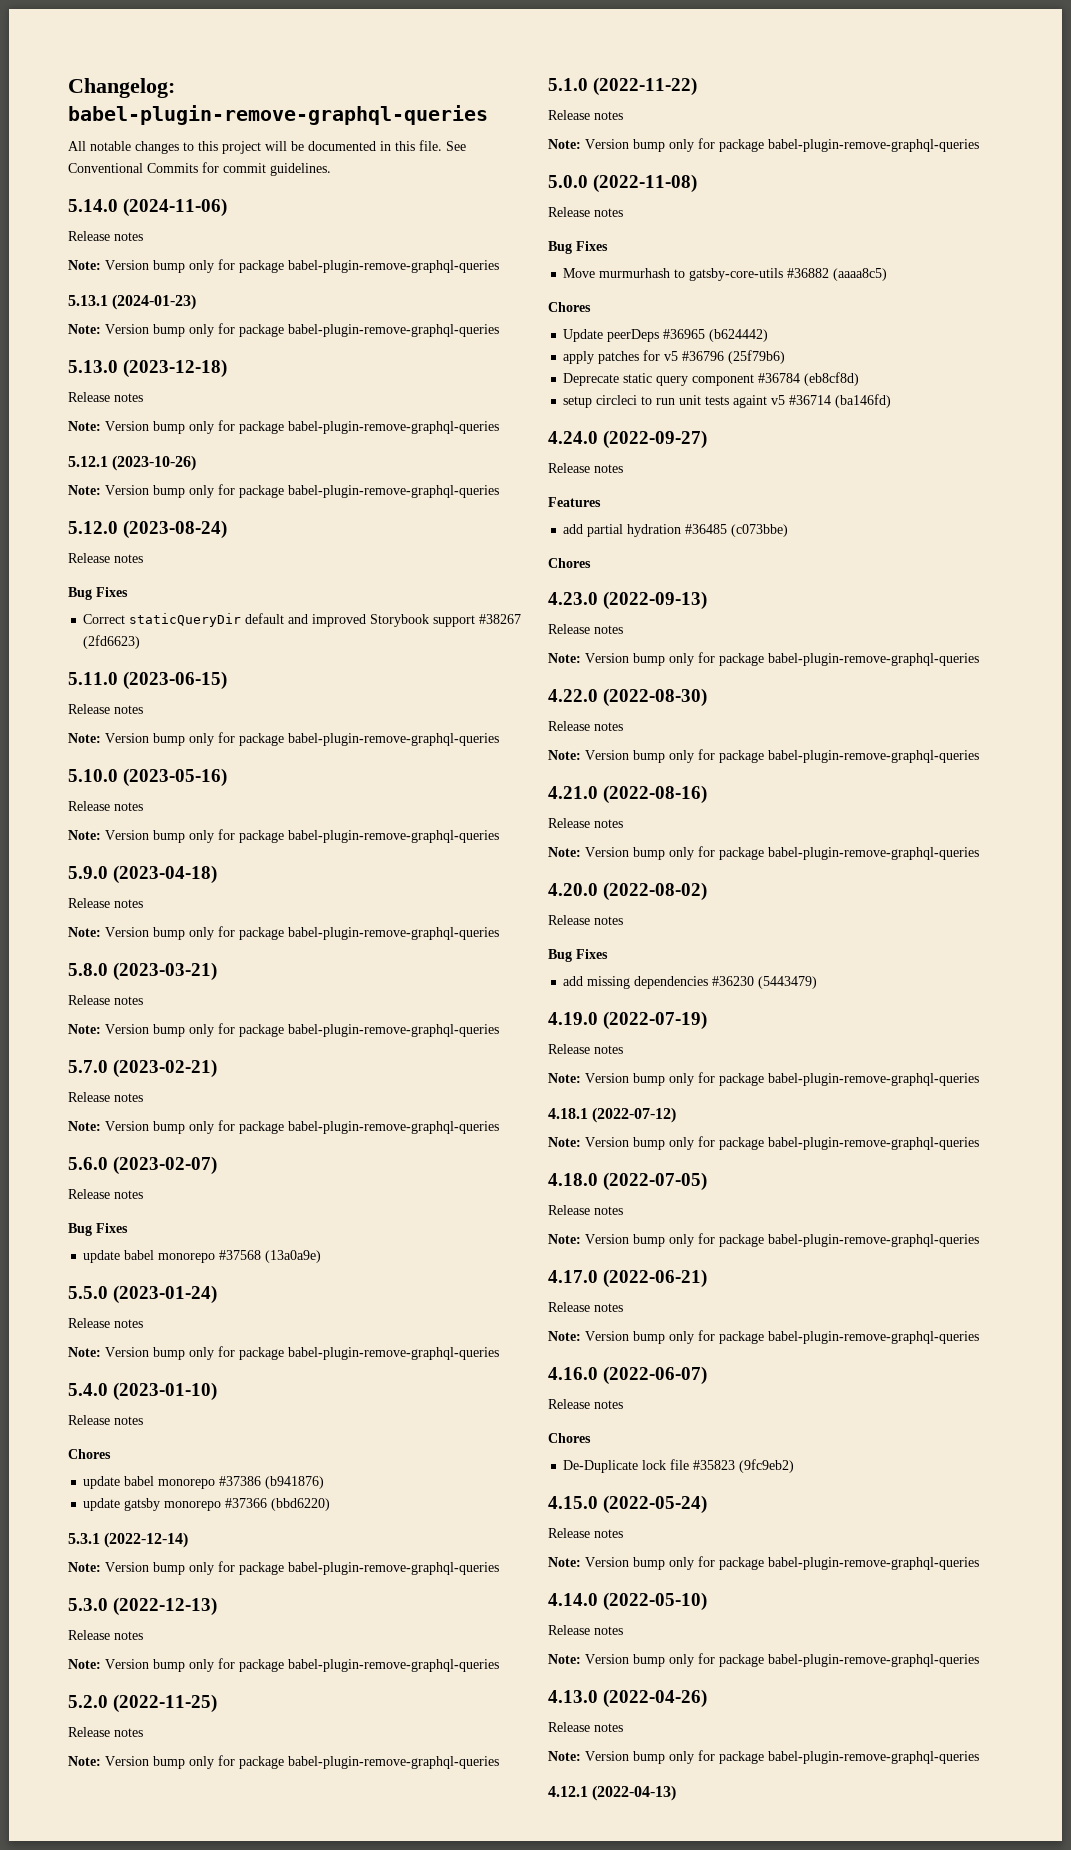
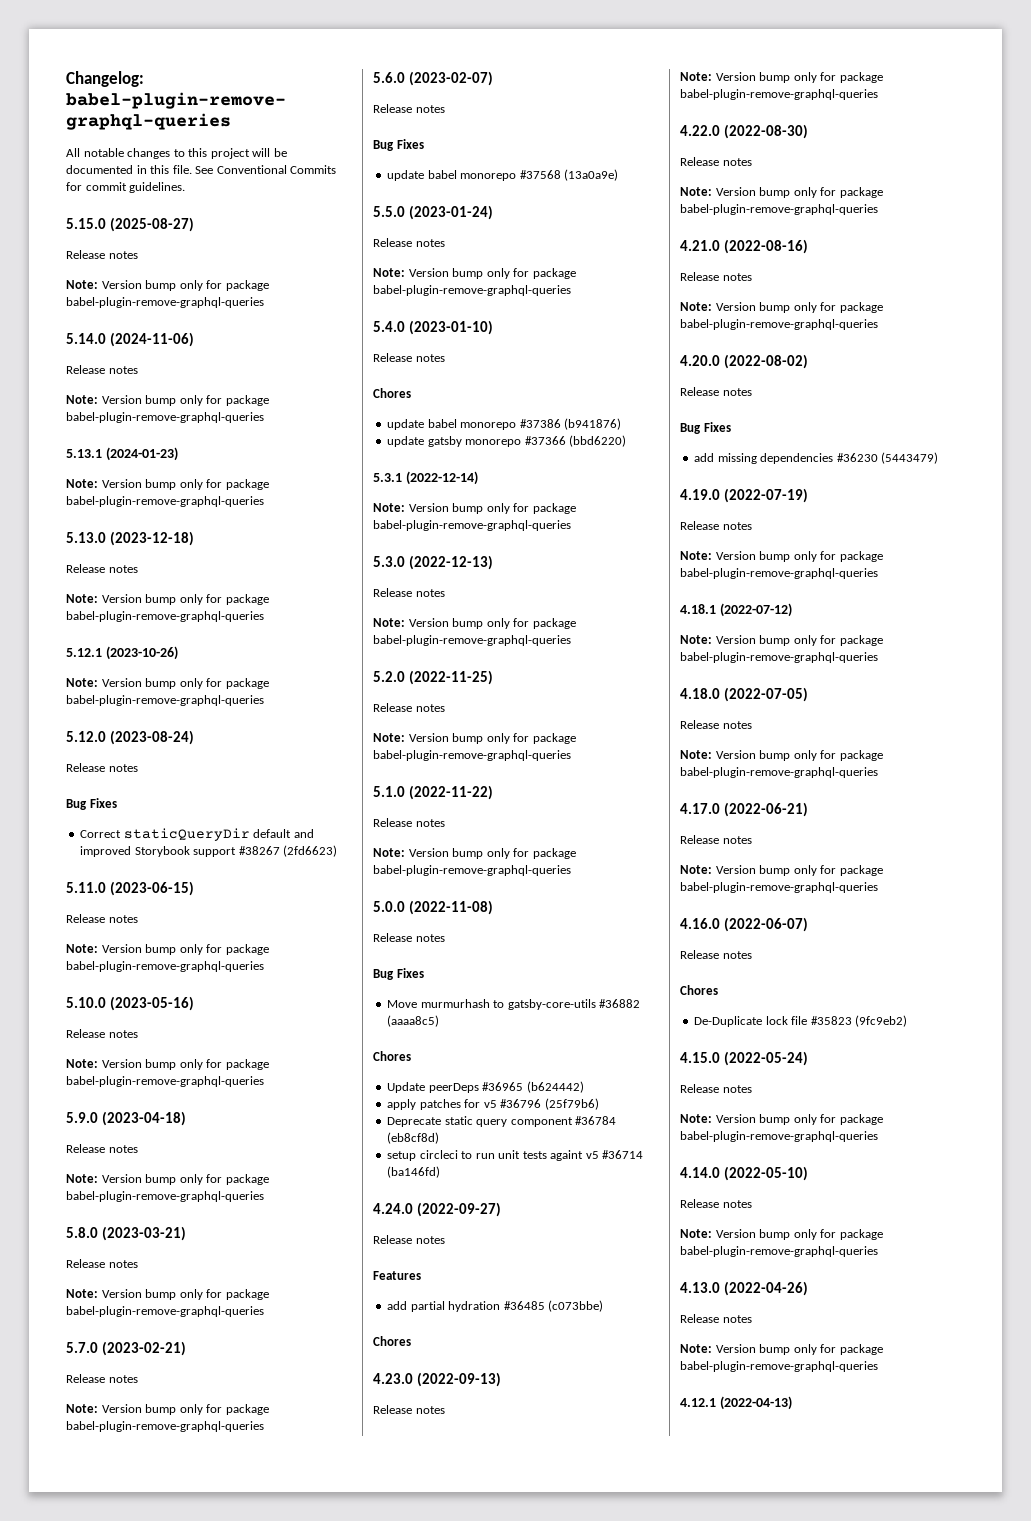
+ 5.15.0 (2025-08-27)
+ Release notes
+ Note: Version bump only for package babel-plugin-remove-graphql-queries

